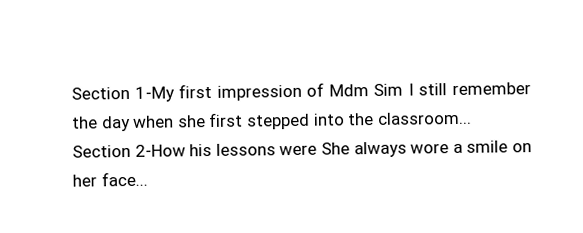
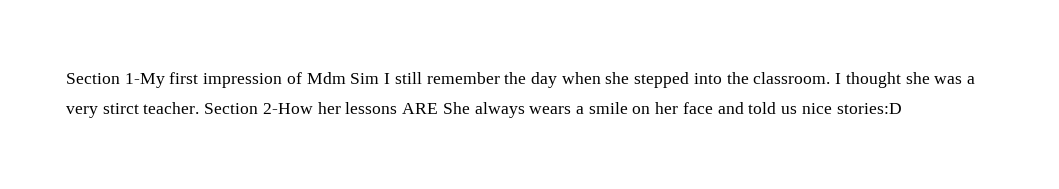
- Section 1-My first impression of Mdm Sim I still remember the day when she first stepped into the classroom... Section 2-How his lessons were She always wore a smile on her face...
+ Section 1-My first impression of Mdm Sim I still remember the day when she stepped into the classroom. I thought she was a very stirct teacher. Section 2-How her lessons ARE She always wears a smile on her face and told us nice stories:D

